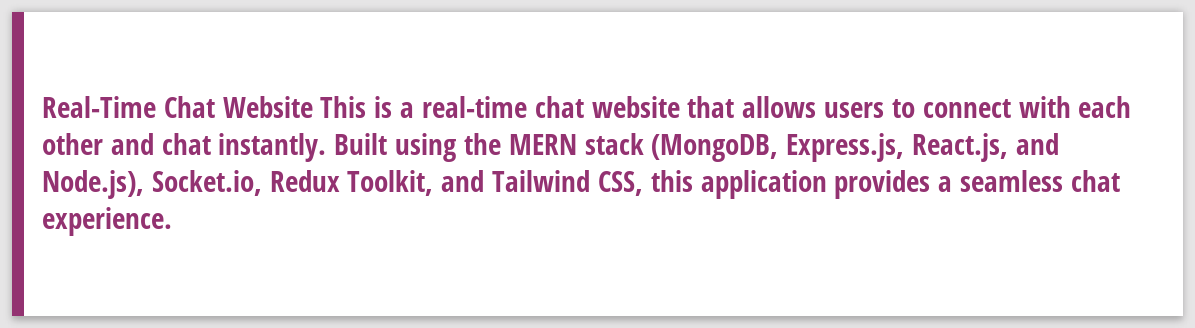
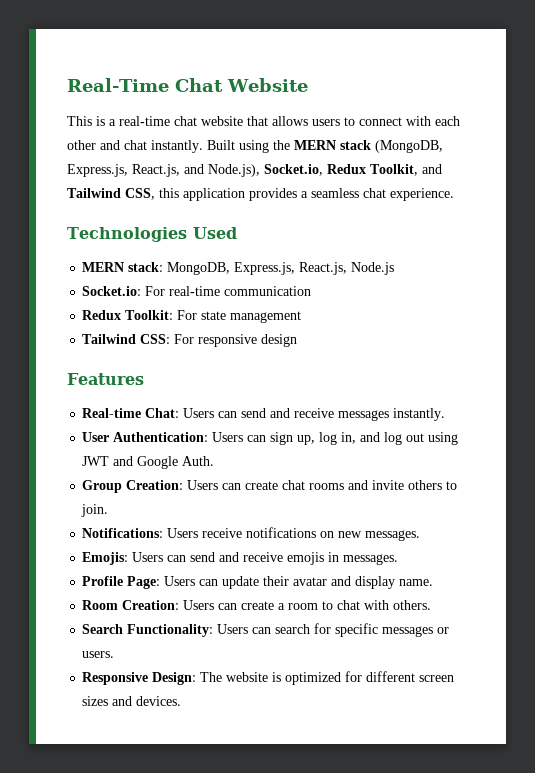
- Real-Time Chat Website This is a real-time chat website that allows users to connect with each other and chat instantly.
+ Real-Time Chat Website
+ This is a real-time chat website that allows users to connect with each other and chat instantly.
+ Technologies Used
+ MERN stack: MongoDB, Express.js, React.js, Node.js
+ Socket.io: For real-time communication
+ Redux Toolkit: For state management
+ Tailwind CSS: For responsive design
+ Features
+ Real-time Chat: Users can send and receive messages instantly.
+ User Authentication: Users can sign up, log in, and log out using JWT and Google Auth.
+ Group Creation: Users can create chat rooms and invite others to join.
+ Notifications: Users receive notifications on new messages.
+ Emojis: Users can send and receive emojis in messages.
+ Profile Page: Users can update their avatar and display name.
+ Room Creation: Users can create a room to chat with others.
+ Search Functionality: Users can search for specific messages or users.
+ Responsive Design: The website is optimized for different screen sizes and devices.

